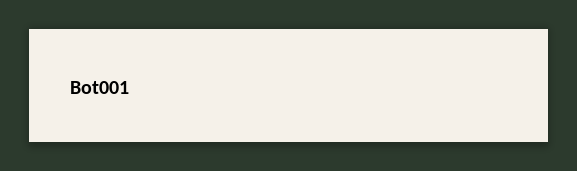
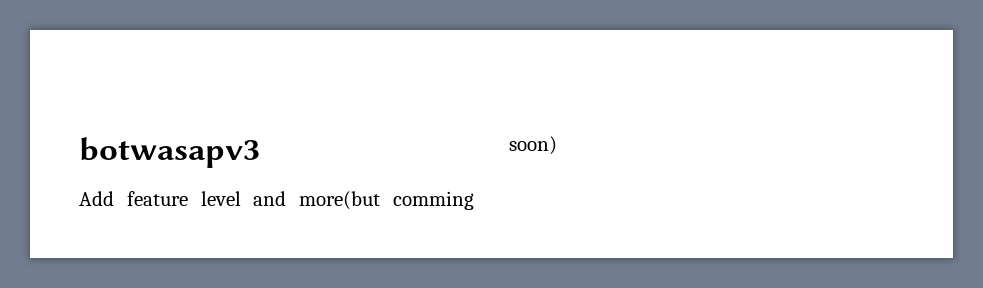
- Bot001
+ botwasapv3
+ Add feature level and more(but comming soon)

